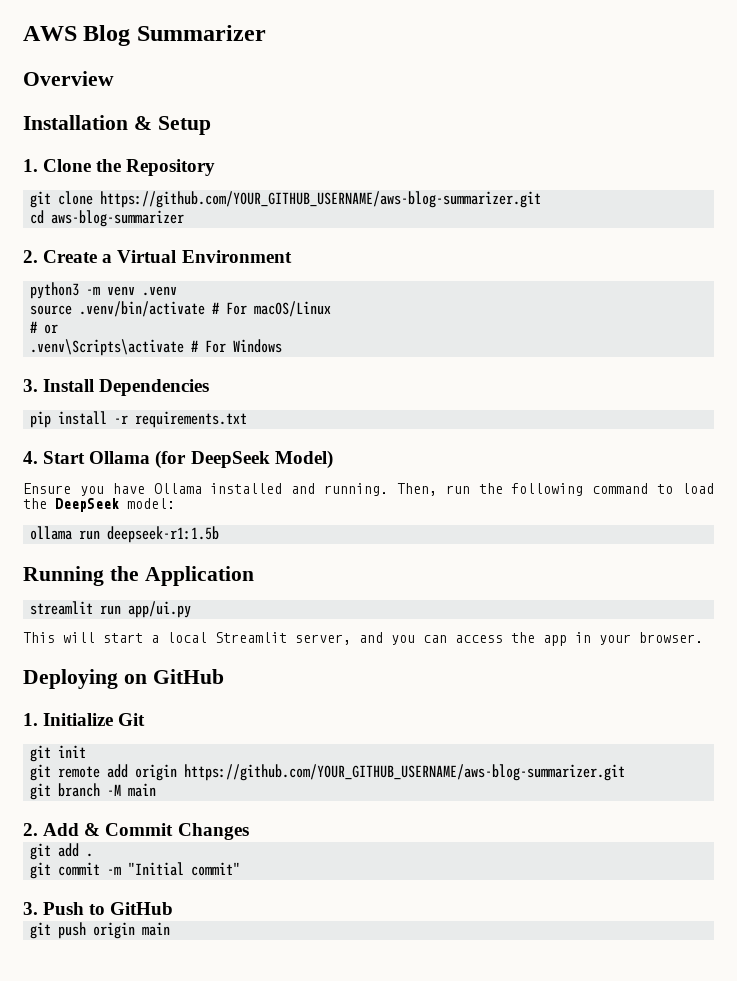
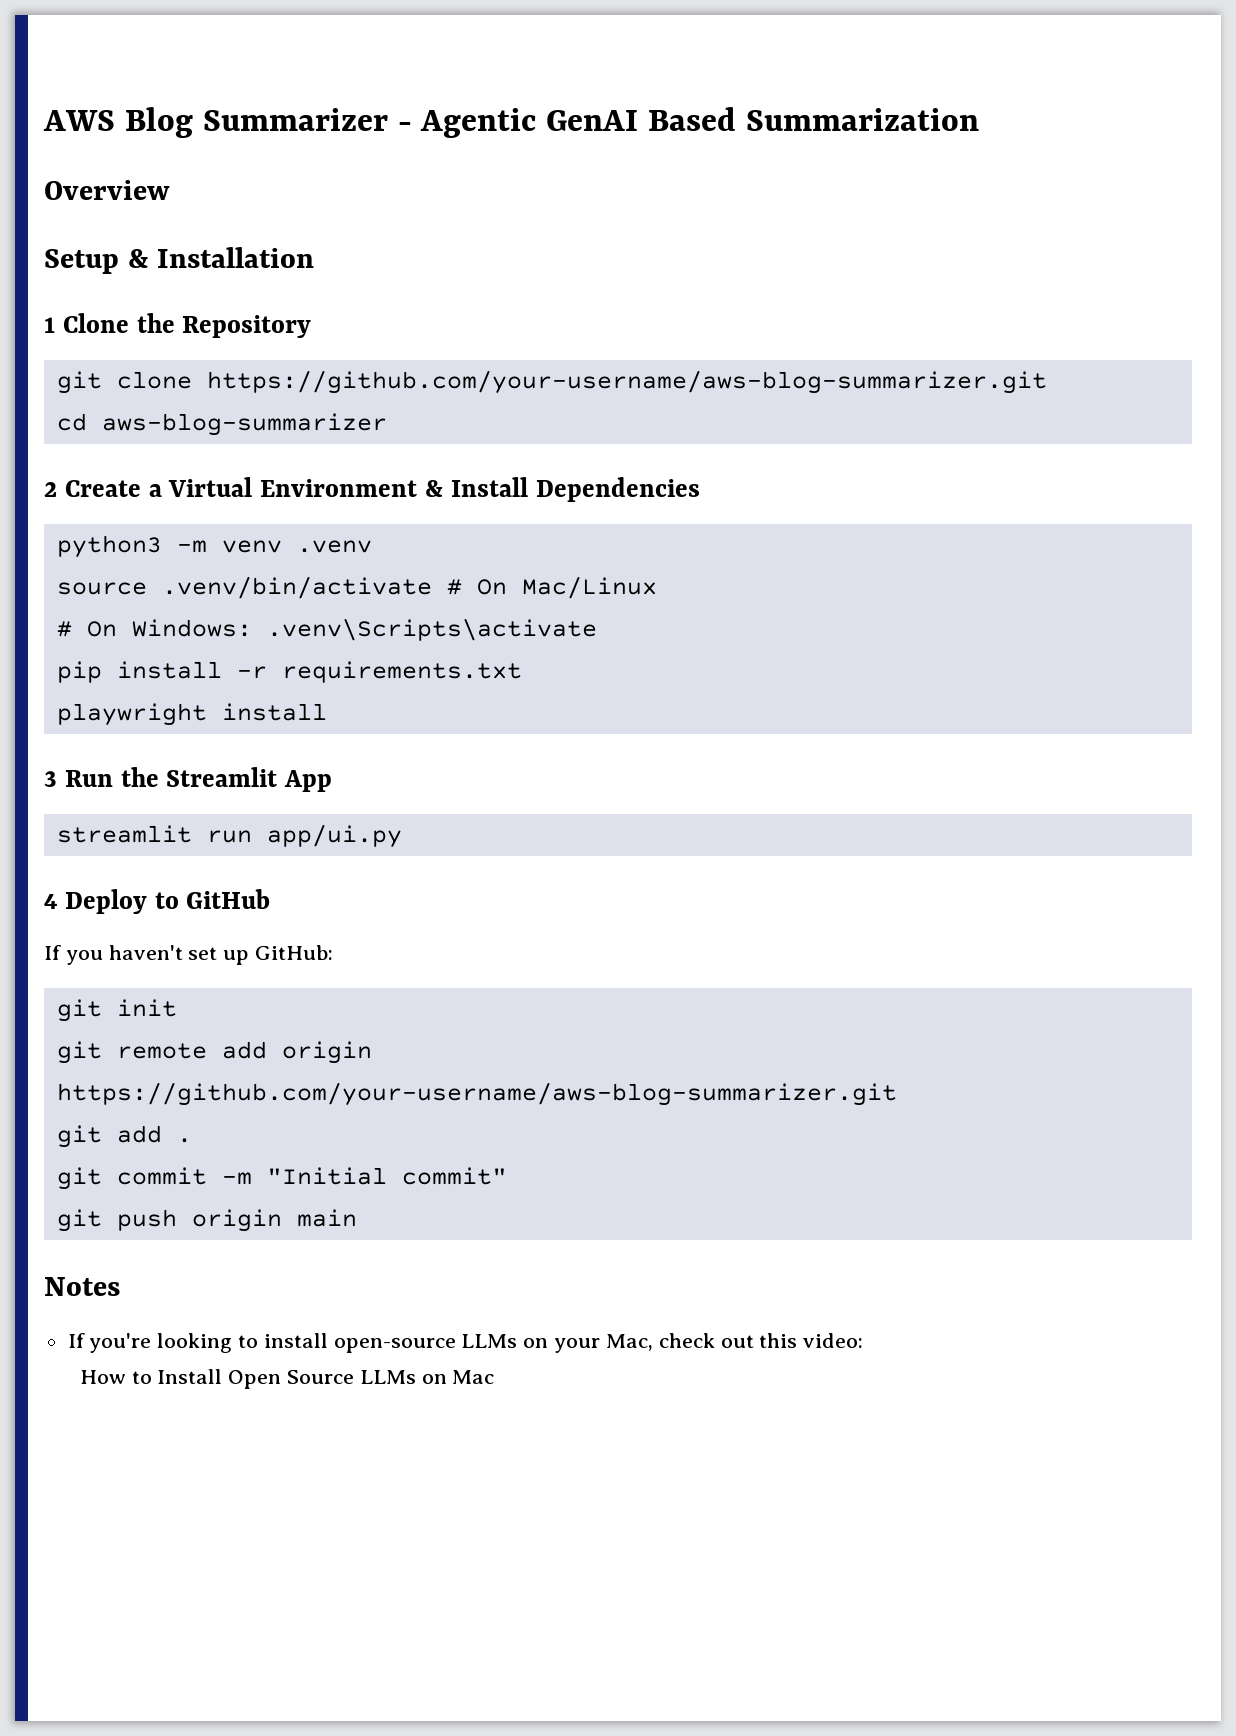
- AWS Blog Summarizer
+ AWS Blog Summarizer - Agentic GenAI Based Summarization
- Installation & Setup
- 1. Clone the Repository
+ Setup & Installation
+ 1 Clone the Repository
- git clone https://github.com/YOUR_GITHUB_USERNAME/aws-blog-summarizer.git
+ git clone https://github.com/your-username/aws-blog-summarizer.git
- 2. Create a Virtual Environment
+ 2 Create a Virtual Environment & Install Dependencies
- source .venv/bin/activate # For macOS/Linux
- # or
- .venv\Scripts\activate # For Windows
- 3. Install Dependencies
+ source .venv/bin/activate # On Mac/Linux
+ # On Windows: .venv\Scripts\activate
  pip install -r requirements.txt
- 4. Start Ollama (for DeepSeek Model)
- Ensure you have Ollama installed and running. Then, run the following command to load the DeepSeek model:
- ollama run deepseek-r1:1.5b
- Running the Application
+ playwright install
+ 3 Run the Streamlit App
  streamlit run app/ui.py
- This will start a local Streamlit server, and you can access the app in your browser.
- Deploying on GitHub
- 1. Initialize Git
+ 4 Deploy to GitHub
+ If you haven't set up GitHub:
- git remote add origin https://github.com/YOUR_GITHUB_USERNAME/aws-blog-summarizer.git
- git branch -M main
- 2. Add & Commit Changes
+ git remote add origin https://github.com/your-username/aws-blog-summarizer.git
- 3. Push to GitHub
+ Notes
+ If you're looking to install open-source LLMs on your Mac, check out this video:
+ How to Install Open Source LLMs on Mac

